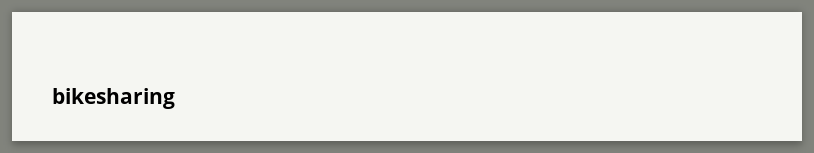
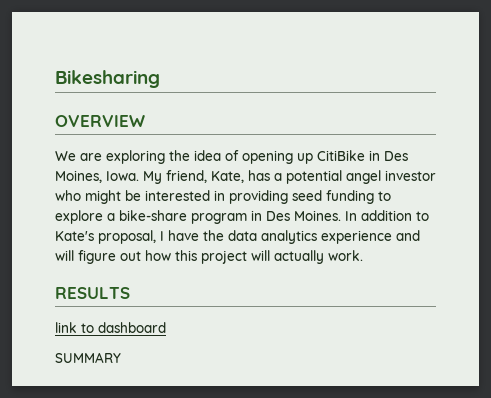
- bikesharing
+ Bikesharing
+ OVERVIEW
+ We are exploring the idea of opening up CitiBike in Des Moines, Iowa. My friend, Kate, has a potential angel investor who might be interested in providing seed funding to explore a bike-share program in Des Moines. In addition to Kate's proposal, I have the data analytics experience and will figure out how this project will actually work.
+ RESULTS
+ link to dashboard
+ SUMMARY

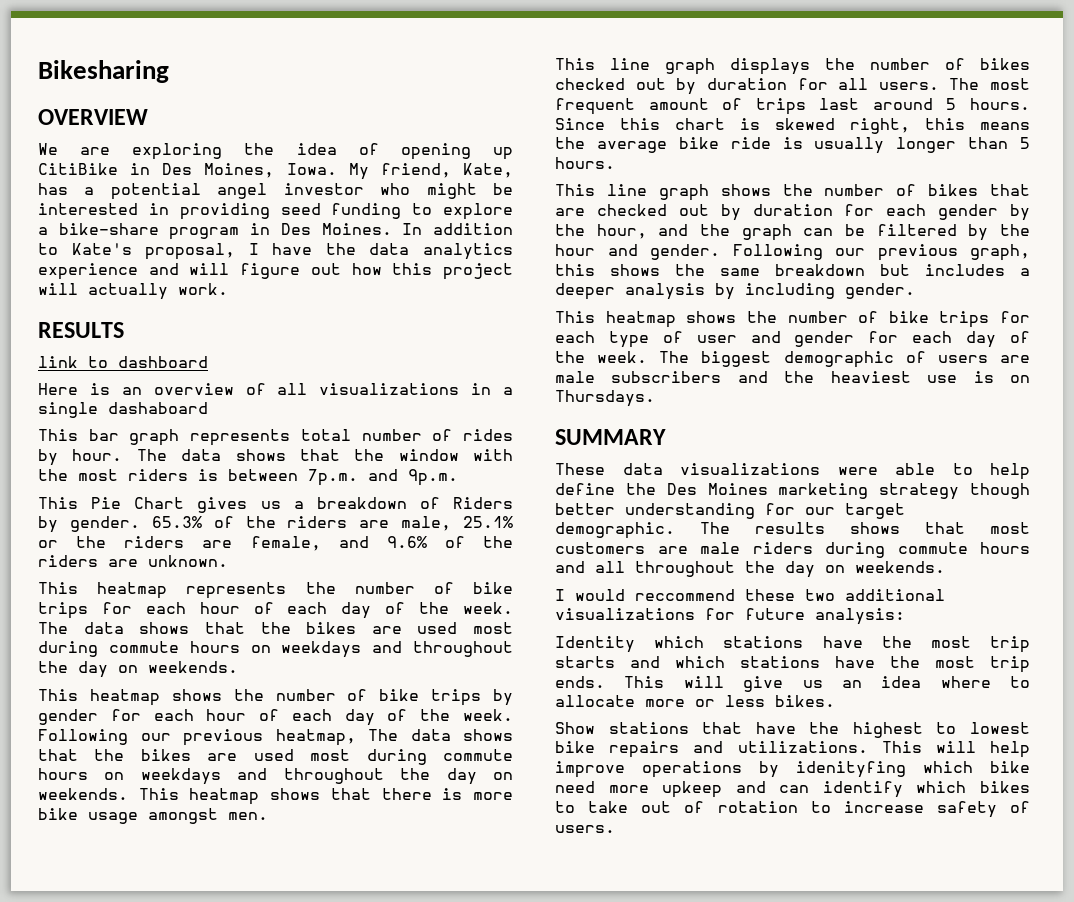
+ Here is an overview of all visualizations in a single dashaboard
+ This bar graph represents total number of rides by hour. The data shows that the window with the most riders is between 7p.m. and 9p.m.
+ This Pie Chart gives us a breakdown of Riders by gender. 65.3% of the riders are male, 25.1% or the riders are female, and 9.6% of the riders are unknown.
+ This heatmap represents the number of bike trips for each hour of each day of the week. The data shows that the bikes are used most during commute hours on weekdays and throughout the day on weekends.
+ This heatmap shows the number of bike trips by gender for each hour of each day of the week. Following our previous heatmap, The data shows that the bikes are used most during commute hours on weekdays and throughout the day on weekends. This heatmap shows that there is more bike usage amongst men.
+ This line graph displays the number of bikes checked out by duration for all users. The most frequent amount of trips last around 5 hours. Since this chart is skewed right, this means the average bike ride is usually longer than 5 hours.
+ This line graph shows the number of bikes that are checked out by duration for each gender by the hour, and the graph can be filtered by the hour and gender. Following our previous graph, this shows the same breakdown but includes a deeper analysis by including gender.
+ This heatmap shows the number of bike trips for each type of user and gender for each day of the week. The biggest demographic of users are male subscribers and the heaviest use is on Thursdays.
  SUMMARY
+ These data visualizations were able to help define the Des Moines marketing strategy though better understanding for our target demographic. The results shows that most customers are male riders during commute hours and all throughout the day on weekends.
+ I would reccommend these two additional visualizations for future analysis:
+ Identity which stations have the most trip starts and which stations have the most trip ends. This will give us an idea where to allocate more or less bikes.
+ Show stations that have the highest to lowest bike repairs and utilizations. This will help improve operations by idenityfing which bike need more upkeep and can identify which bikes to take out of rotation to increase safety of users.

